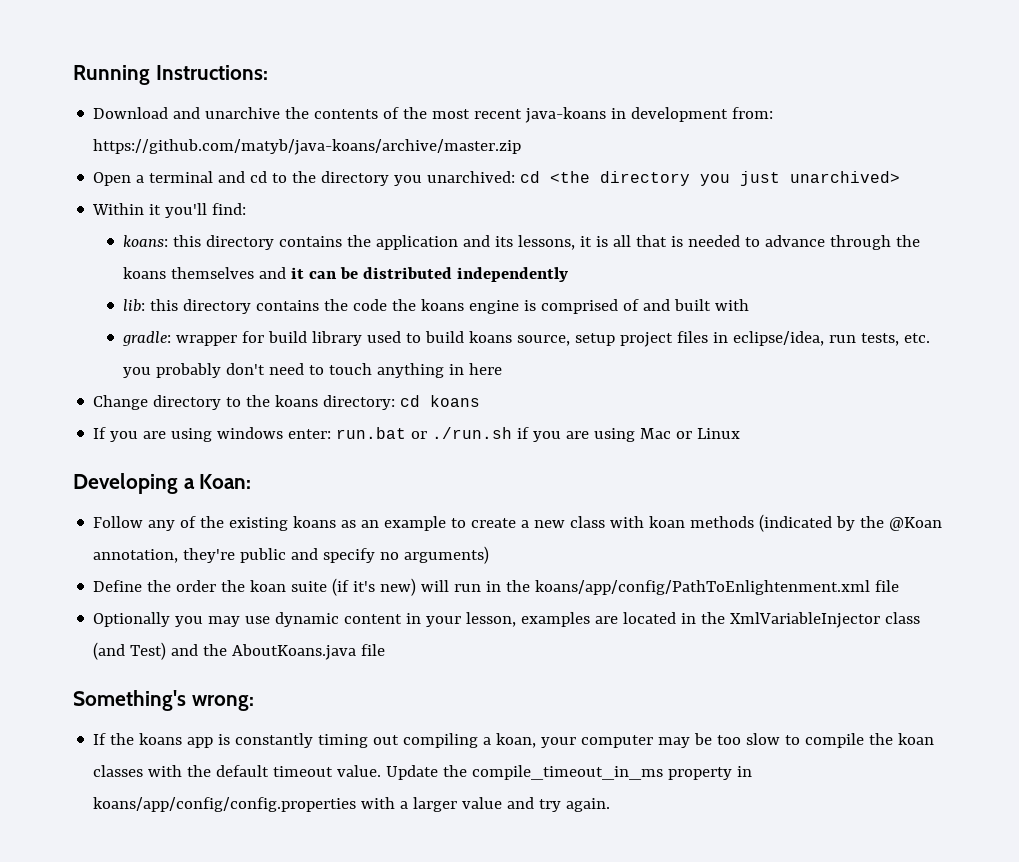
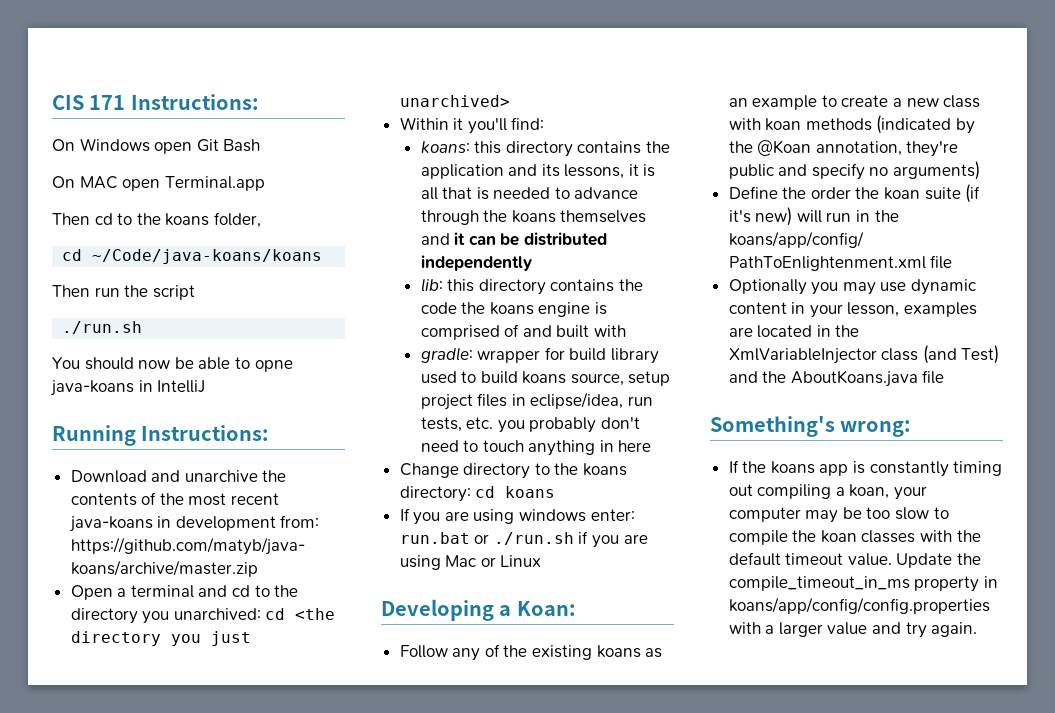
+ CIS 171 Instructions:
+ On Windows open Git Bash
+ On MAC open Terminal.app
+ Then cd to the koans folder,
+ cd ~/Code/java-koans/koans
+ Then run the script
+ ./run.sh
+ You should now be able to opne java-koans in IntelliJ

